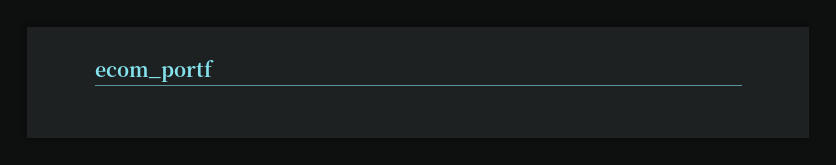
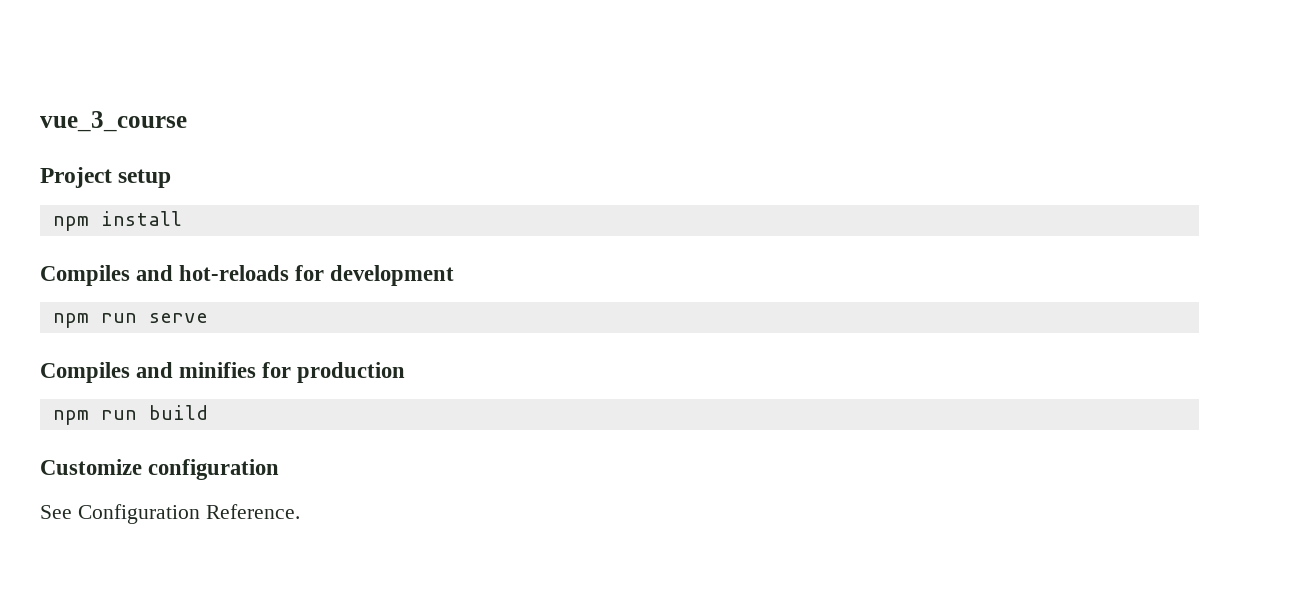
- ecom_portf
+ vue_3_course
+ Project setup
+ npm install
+ Compiles and hot-reloads for development
+ npm run serve
+ Compiles and minifies for production
+ npm run build
+ Customize configuration
+ See Configuration Reference.

